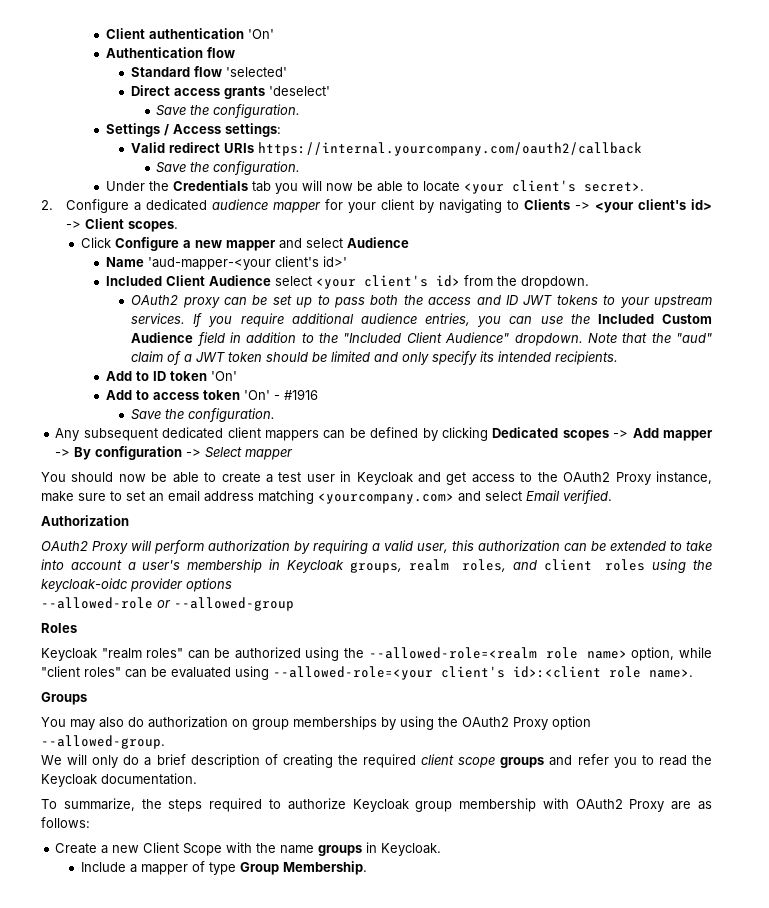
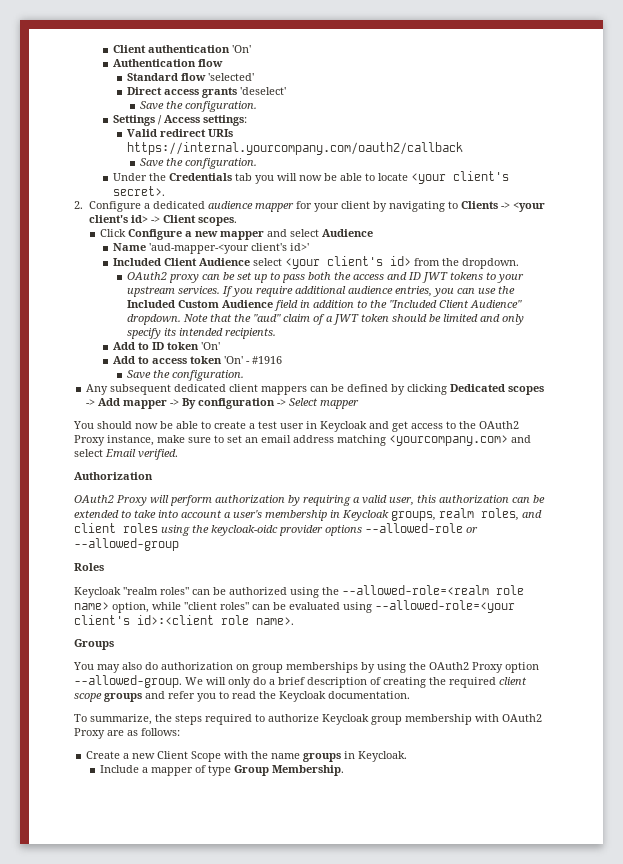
- OAuth2 Proxy will perform authorization by requiring a valid user, this authorization can be extended to take into account a user's membership in Keycloak groups, realm roles, and client roles using the keycloak-oidc provider options
- --allowed-role or --allowed-group
+ OAuth2 Proxy will perform authorization by requiring a valid user, this authorization can be extended to take into account a user's membership in Keycloak groups, realm roles, and client roles using the keycloak-oidc provider options --allowed-role or --allowed-group
- You may also do authorization on group memberships by using the OAuth2 Proxy option --allowed-group.
- We will only do a brief description of creating the required client scope groups and refer you to read the Keycloak documentation.
+ You may also do authorization on group memberships by using the OAuth2 Proxy option --allowed-group. We will only do a brief description of creating the required client scope groups and refer you to read the Keycloak documentation.

